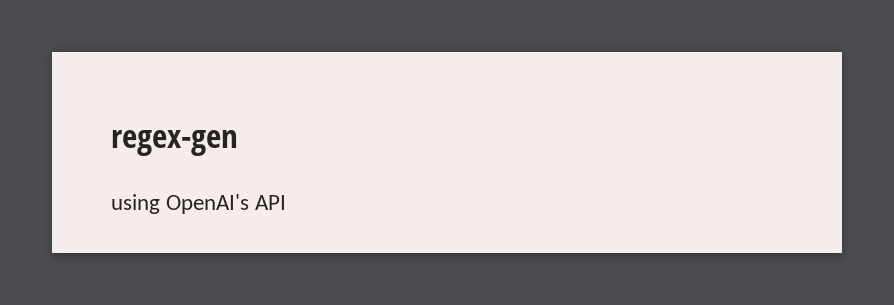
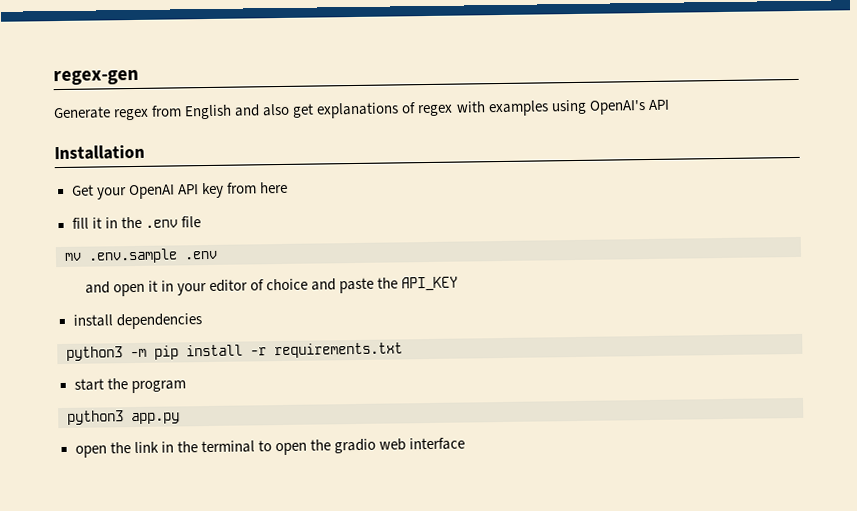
- using OpenAI's API
+ Generate regex from English and also get explanations of regex with examples using OpenAI's API
+ Installation
+ Get your OpenAI API key from here
+ fill it in the .env file
+ mv .env.sample .env
+ and open it in your editor of choice and paste the API_KEY
+ install dependencies
+ python3 -m pip install -r requirements.txt
+ start the program
+ python3 app.py
+ open the link in the terminal to open the gradio web interface

